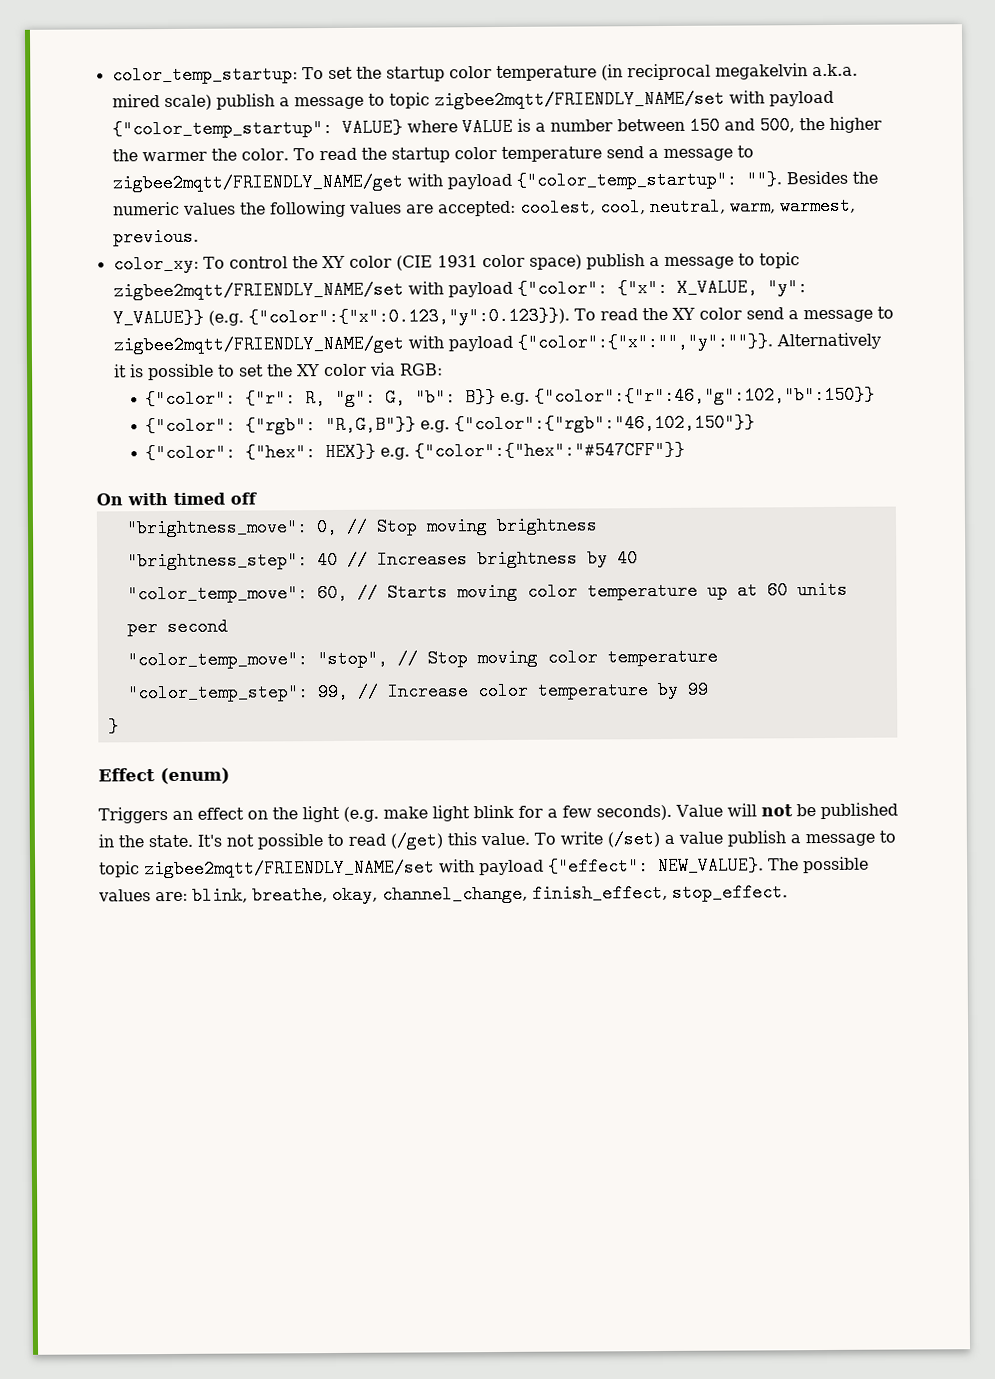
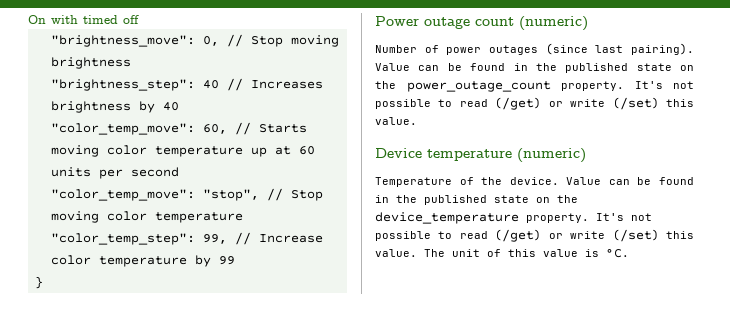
- color_temp_startup: To set the startup color temperature (in reciprocal megakelvin a.k.a. mired scale) publish a message to topic zigbee2mqtt/FRIENDLY_NAME/set with payload {"color_temp_startup": VALUE} where VALUE is a number between 150 and 500, the higher the warmer the color. To read the startup color temperature send a message to zigbee2mqtt/FRIENDLY_NAME/get with payload {"color_temp_startup": ""}. Besides the numeric values the following values are accepted: coolest, cool, neutral, warm, warmest, previous.
- color_xy: To control the XY color (CIE 1931 color space) publish a message to topic zigbee2mqtt/FRIENDLY_NAME/set with payload {"color": {"x": X_VALUE, "y": Y_VALUE}} (e.g. {"color":{"x":0.123,"y":0.123}}). To read the XY color send a message to zigbee2mqtt/FRIENDLY_NAME/get with payload {"color":{"x":"","y":""}}. Alternatively it is possible to set the XY color via RGB:
- {"color": {"r": R, "g": G, "b": B}} e.g. {"color":{"r":46,"g":102,"b":150}}
- {"color": {"rgb": "R,G,B"}} e.g. {"color":{"rgb":"46,102,150"}}
- {"color": {"hex": HEX}} e.g. {"color":{"hex":"#547CFF"}}
- Effect (enum)
- Triggers an effect on the light (e.g. make light blink for a few seconds). Value will not be published in the state. It's not possible to read (/get) this value. To write (/set) a value publish a message to topic zigbee2mqtt/FRIENDLY_NAME/set with payload {"effect": NEW_VALUE}. The possible values are: blink, breathe, okay, channel_change, finish_effect, stop_effect.
+ Power outage count (numeric)
+ Number of power outages (since last pairing). Value can be found in the published state on the power_outage_count property. It's not possible to read (/get) or write (/set) this value.
+ Device temperature (numeric)
+ Temperature of the device. Value can be found in the published state on the device_temperature property. It's not possible to read (/get) or write (/set) this value. The unit of this value is °C.

